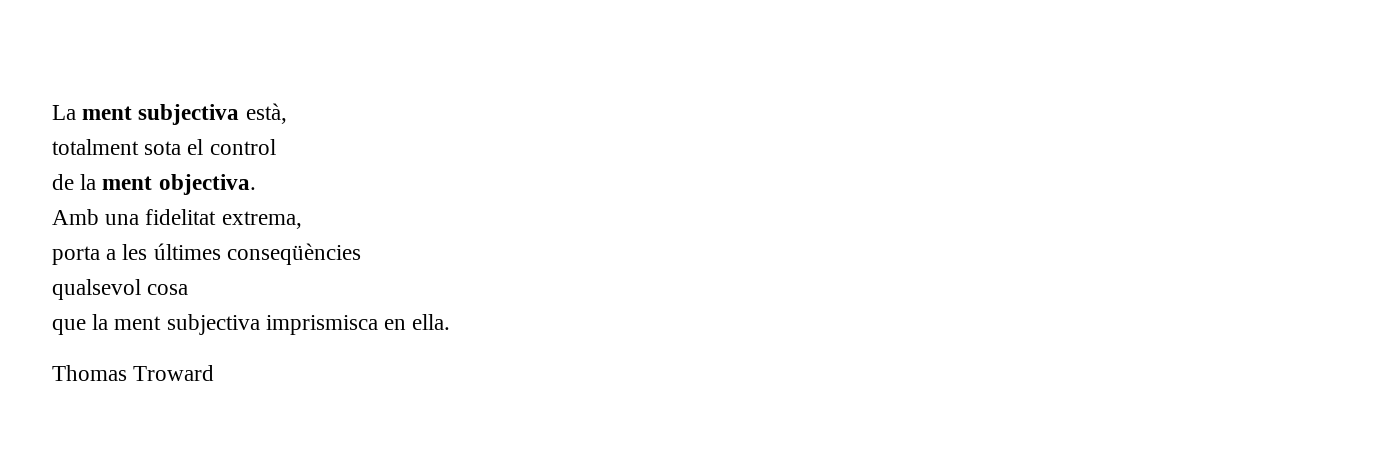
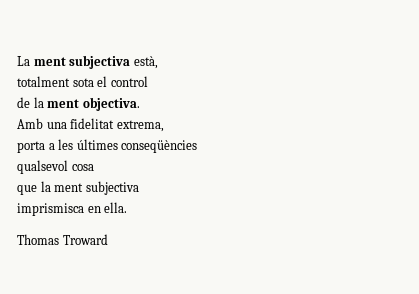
- que la ment subjectiva imprismisca en ella.
+ que la ment subjectiva
+ imprismisca en ella.

